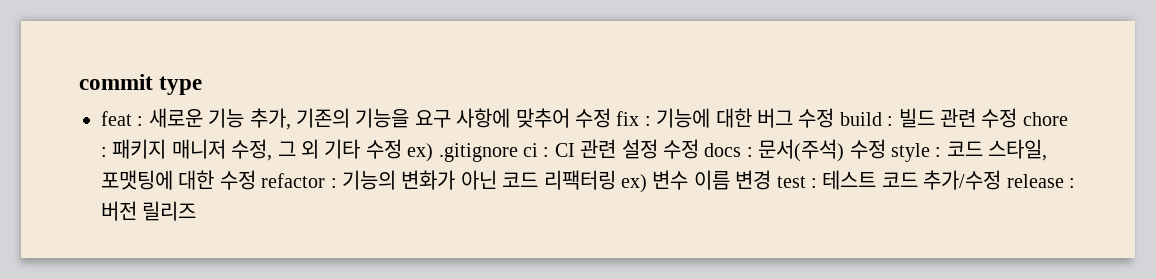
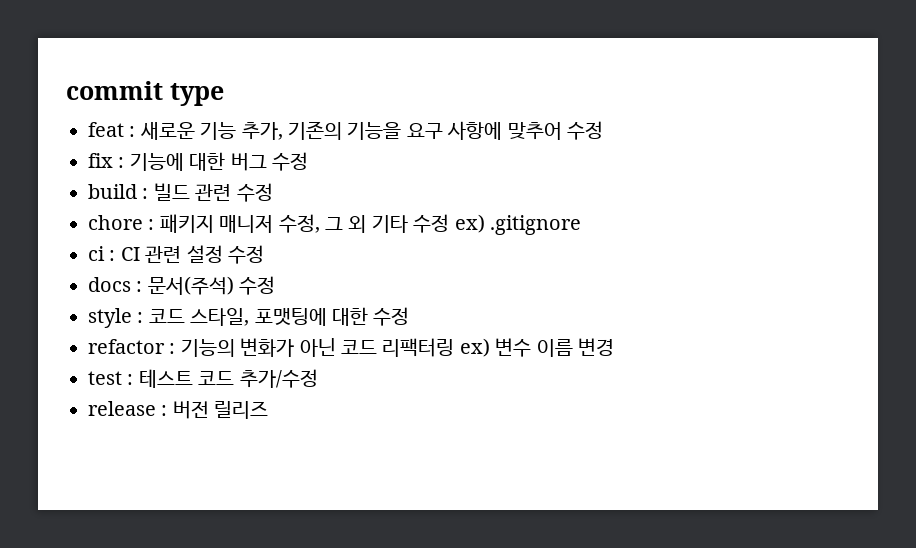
- 새로운 기능 추가, 기존의 기능을 요구 사항에 맞추어 수정 fix :
+ 새로운 기능 추가, 기존의 기능을 요구 사항에 맞추어 수정
+ fix :
- 기능에 대한 버그 수정 build :
+ 기능에 대한 버그 수정
+ build :
- 빌드 관련 수정 chore :
+ 빌드 관련 수정
+ chore :
- 패키지 매니저 수정, 그 외 기타 수정 ex) .gitignore ci :
+ 패키지 매니저 수정, 그 외 기타 수정 ex) .gitignore
+ ci :
- CI 관련 설정 수정 docs :
+ CI 관련 설정 수정
+ docs :
- 문서(주석) 수정 style :
+ 문서(주석) 수정
+ style :
- 코드 스타일, 포맷팅에 대한 수정 refactor :
+ 코드 스타일, 포맷팅에 대한 수정
+ refactor :
- 기능의 변화가 아닌 코드 리팩터링 ex) 변수 이름 변경 test :
+ 기능의 변화가 아닌 코드 리팩터링 ex) 변수 이름 변경
+ test :
- 테스트 코드 추가/수정 release :
+ 테스트 코드 추가/수정
+ release :

